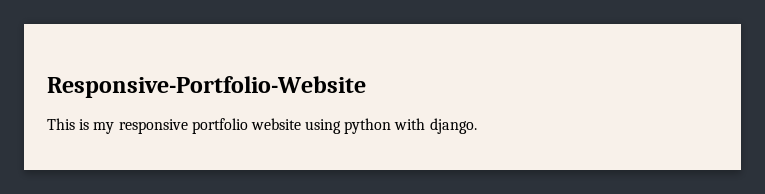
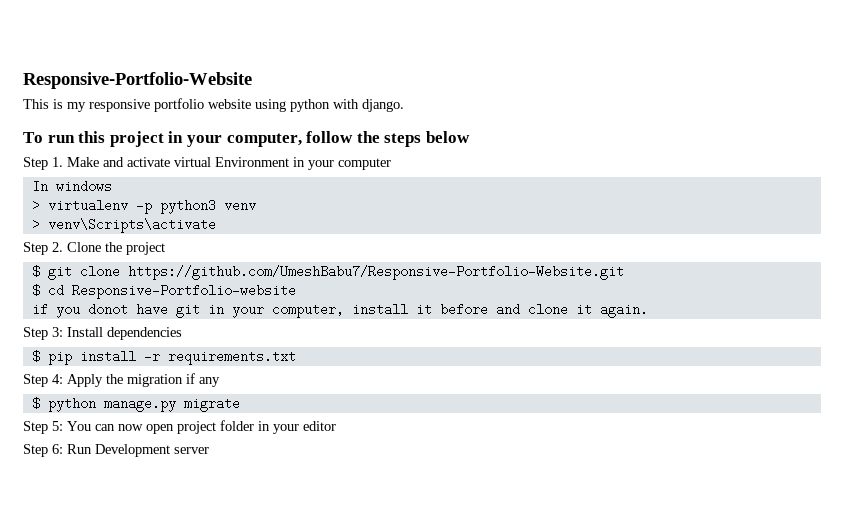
+ To run this project in your computer, follow the steps below
+ Step 1. Make and activate virtual Environment in your computer
+ In windows
+ > virtualenv -p python3 venv
+ > venv\Scripts\activate
+ Step 2. Clone the project
+ $ git clone https://github.com/UmeshBabu7/Responsive-Portfolio-Website.git
+ $ cd Responsive-Portfolio-website
+ if you donot have git in your computer, install it before and clone it again.
+ Step 3: Install dependencies
+ $ pip install -r requirements.txt
+ Step 4: Apply the migration if any
+ $ python manage.py migrate
+ Step 5: You can now open project folder in your editor
+ Step 6: Run Development server

